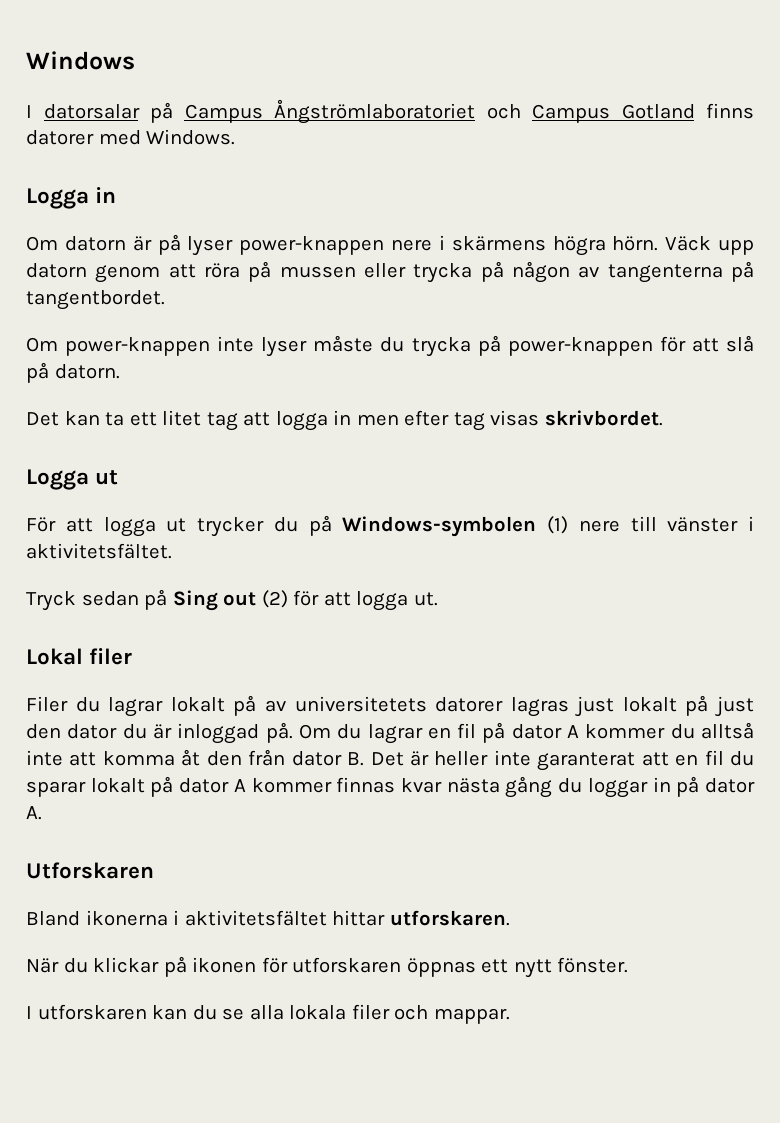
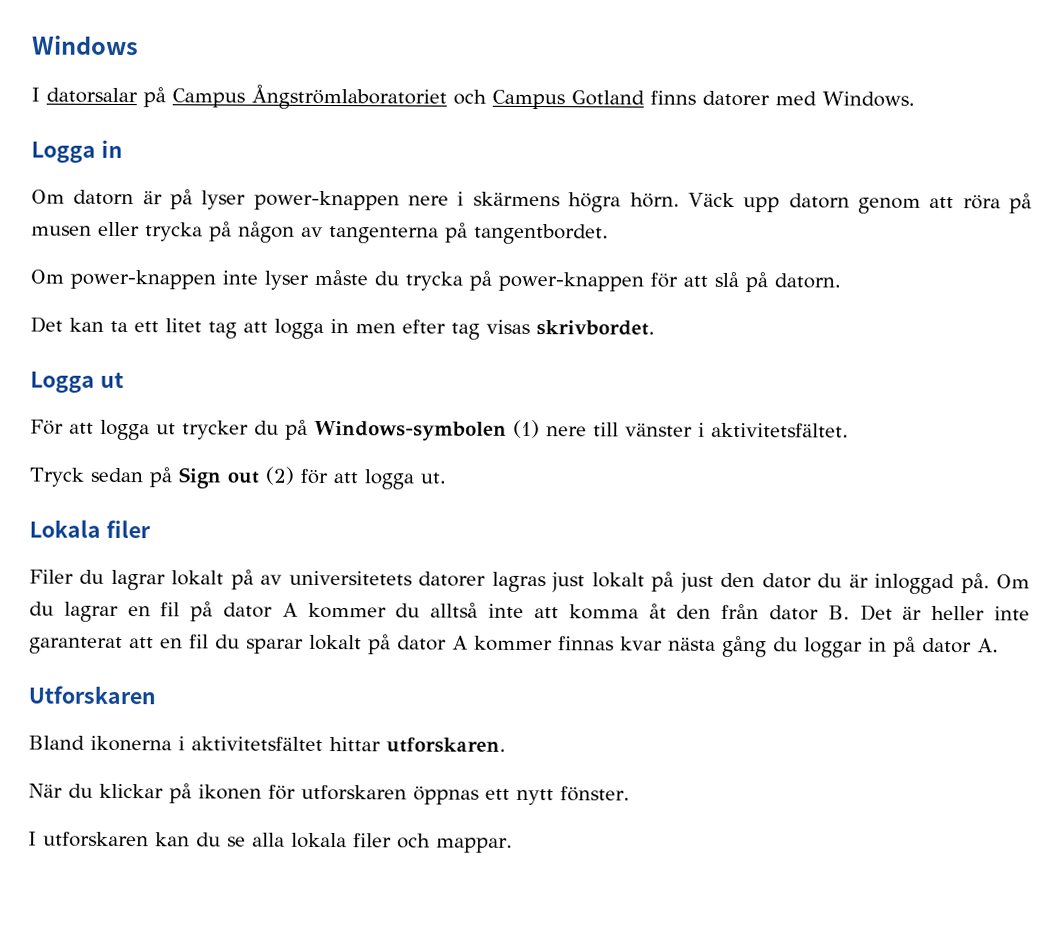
- Väck upp datorn genom att röra på mussen eller trycka på någon av tangenterna på tangentbordet.
+ Väck upp datorn genom att röra på musen eller trycka på någon av tangenterna på tangentbordet.
- Tryck sedan på Sing out (2) för att logga ut.
+ Tryck sedan på Sign out (2) för att logga ut.
- Lokal filer
+ Lokala filer

